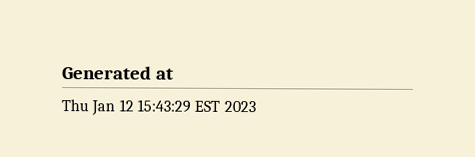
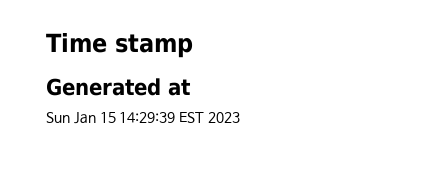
+ Time stamp
- Thu Jan 12 15:43:29 EST 2023
+ Sun Jan 15 14:29:39 EST 2023

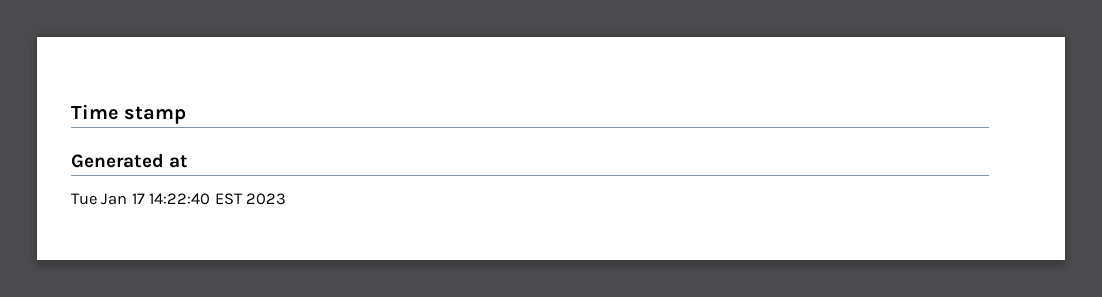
- Sun Jan 15 14:29:39 EST 2023
+ Tue Jan 17 14:22:40 EST 2023

